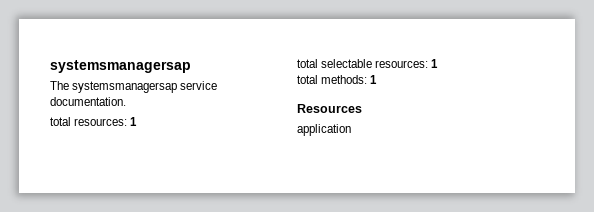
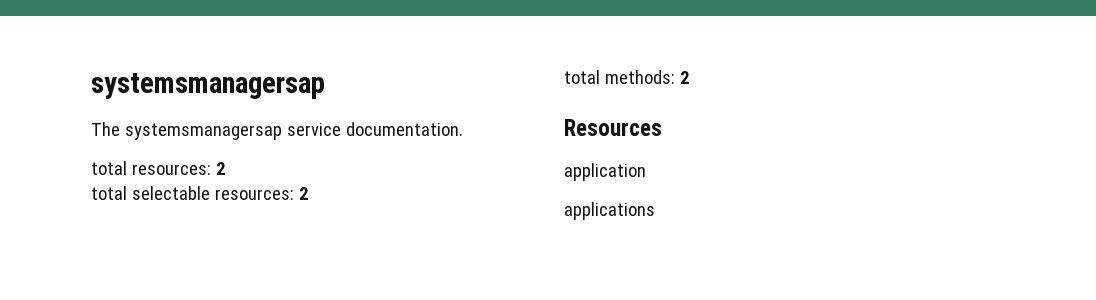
- total resources: 1
+ total resources: 2
- total selectable resources: 1
+ total selectable resources: 2
- total methods: 1
+ total methods: 2
+ applications

